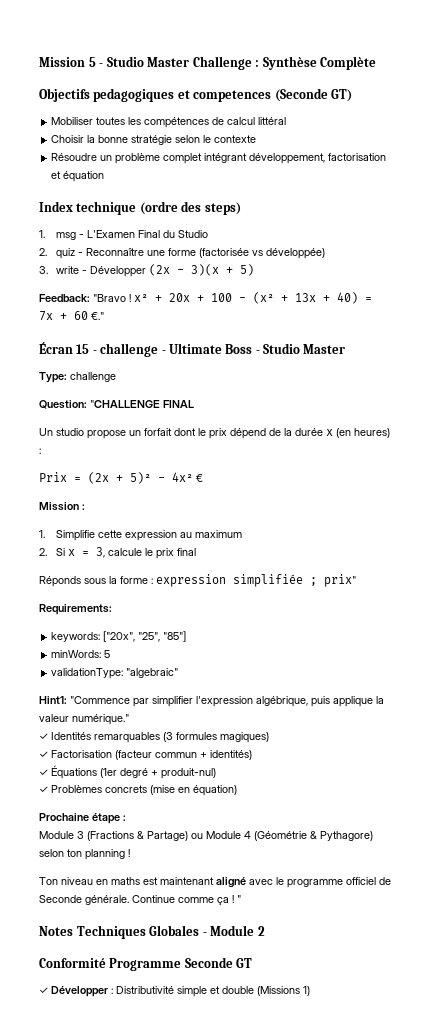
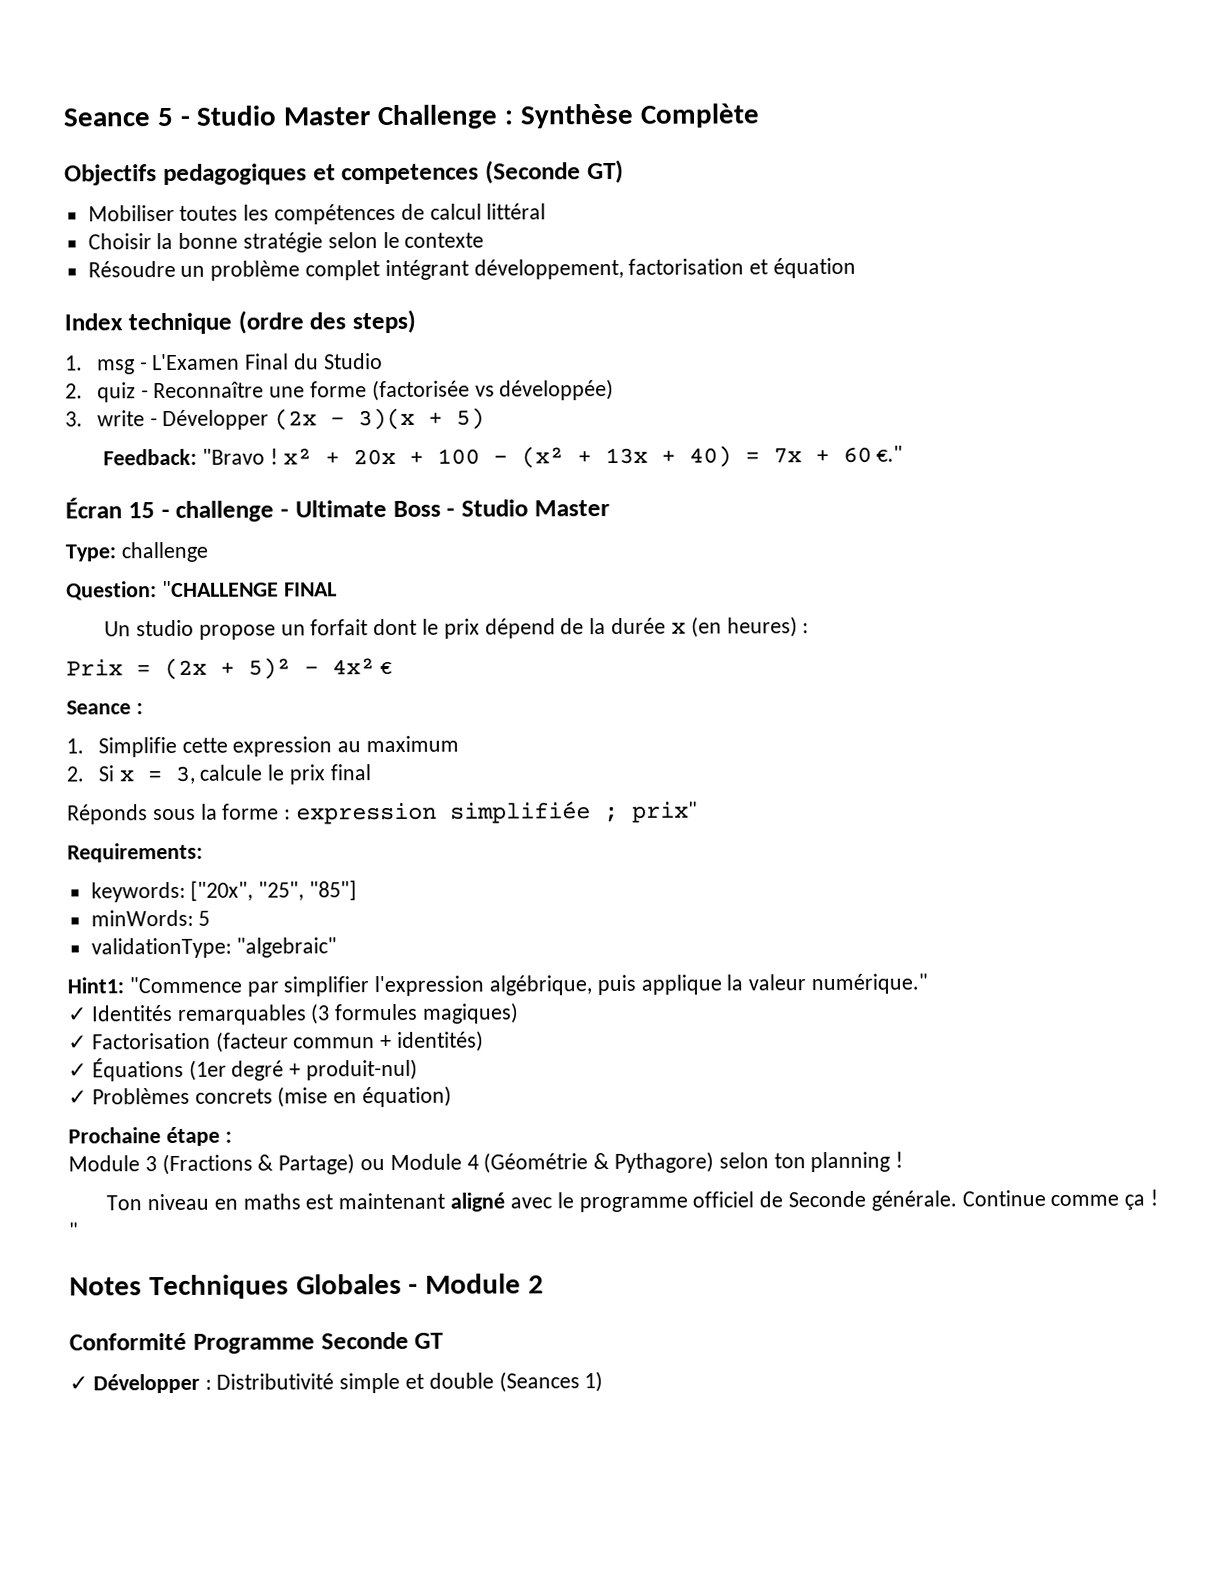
- Mission 5 - Studio Master Challenge : Synthèse Complète
+ Seance 5 - Studio Master Challenge : Synthèse Complète
- Mission :
+ Seance :
- ✓ Développer : Distributivité simple et double (Missions 1)
+ ✓ Développer : Distributivité simple et double (Seances 1)

